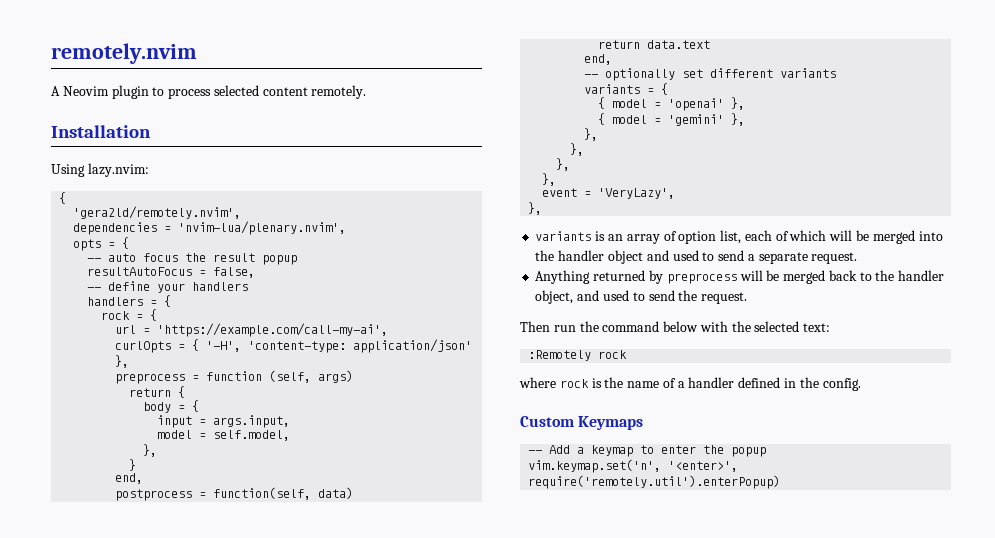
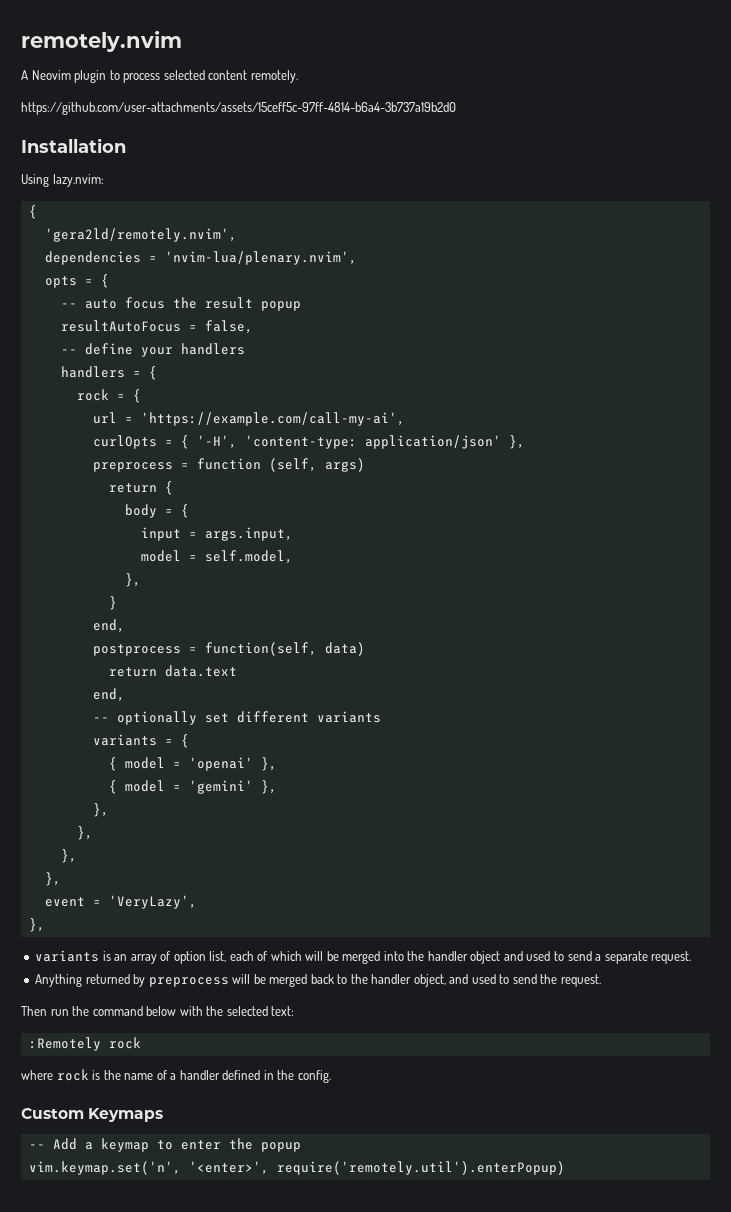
+ https://github.com/user-attachments/assets/15ceff5c-97ff-4814-b6a4-3b737a19b2d0

